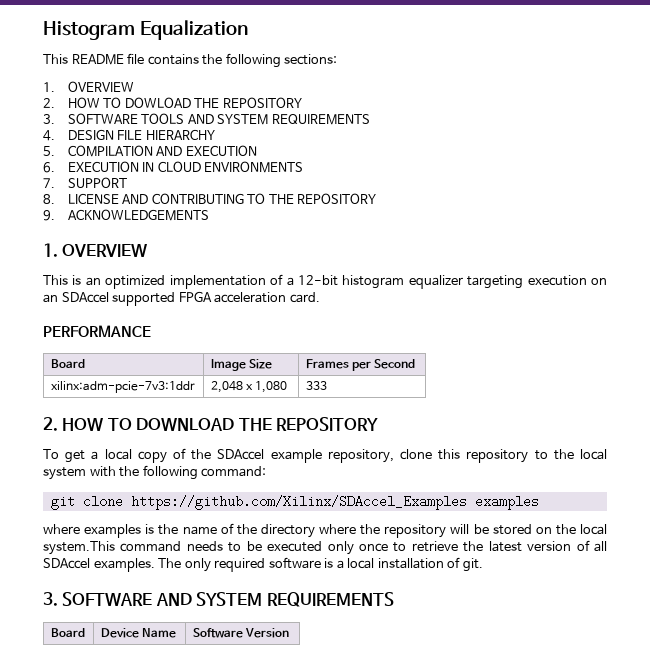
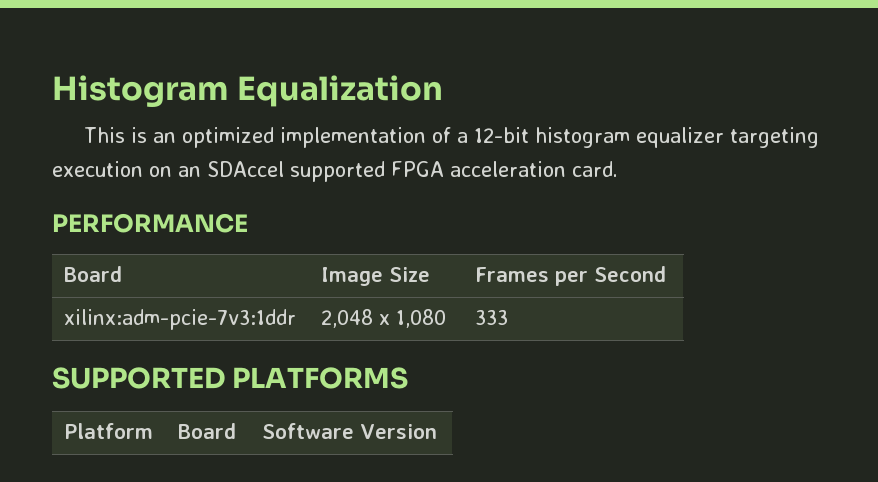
- This README file contains the following sections:
- 1. OVERVIEW
- 2. HOW TO DOWLOAD THE REPOSITORY
- 3. SOFTWARE TOOLS AND SYSTEM REQUIREMENTS
- 4. DESIGN FILE HIERARCHY
- 5. COMPILATION AND EXECUTION
- 6. EXECUTION IN CLOUD ENVIRONMENTS
- 7. SUPPORT
- 8. LICENSE AND CONTRIBUTING TO THE REPOSITORY
- 9. ACKNOWLEDGEMENTS
- 1. OVERVIEW
- 2. HOW TO DOWNLOAD THE REPOSITORY
- To get a local copy of the SDAccel example repository, clone this repository to the local system with the following command:
- git clone https://github.com/Xilinx/SDAccel_Examples examples
- where examples is the name of the directory where the repository will be stored on the local system.This command needs to be executed only once to retrieve the latest version of all SDAccel examples. The only required software is a local installation of git.
- 3. SOFTWARE AND SYSTEM REQUIREMENTS
- Board | Device Name | Software Version
+ SUPPORTED PLATFORMS
+ Platform | Board | Software Version

